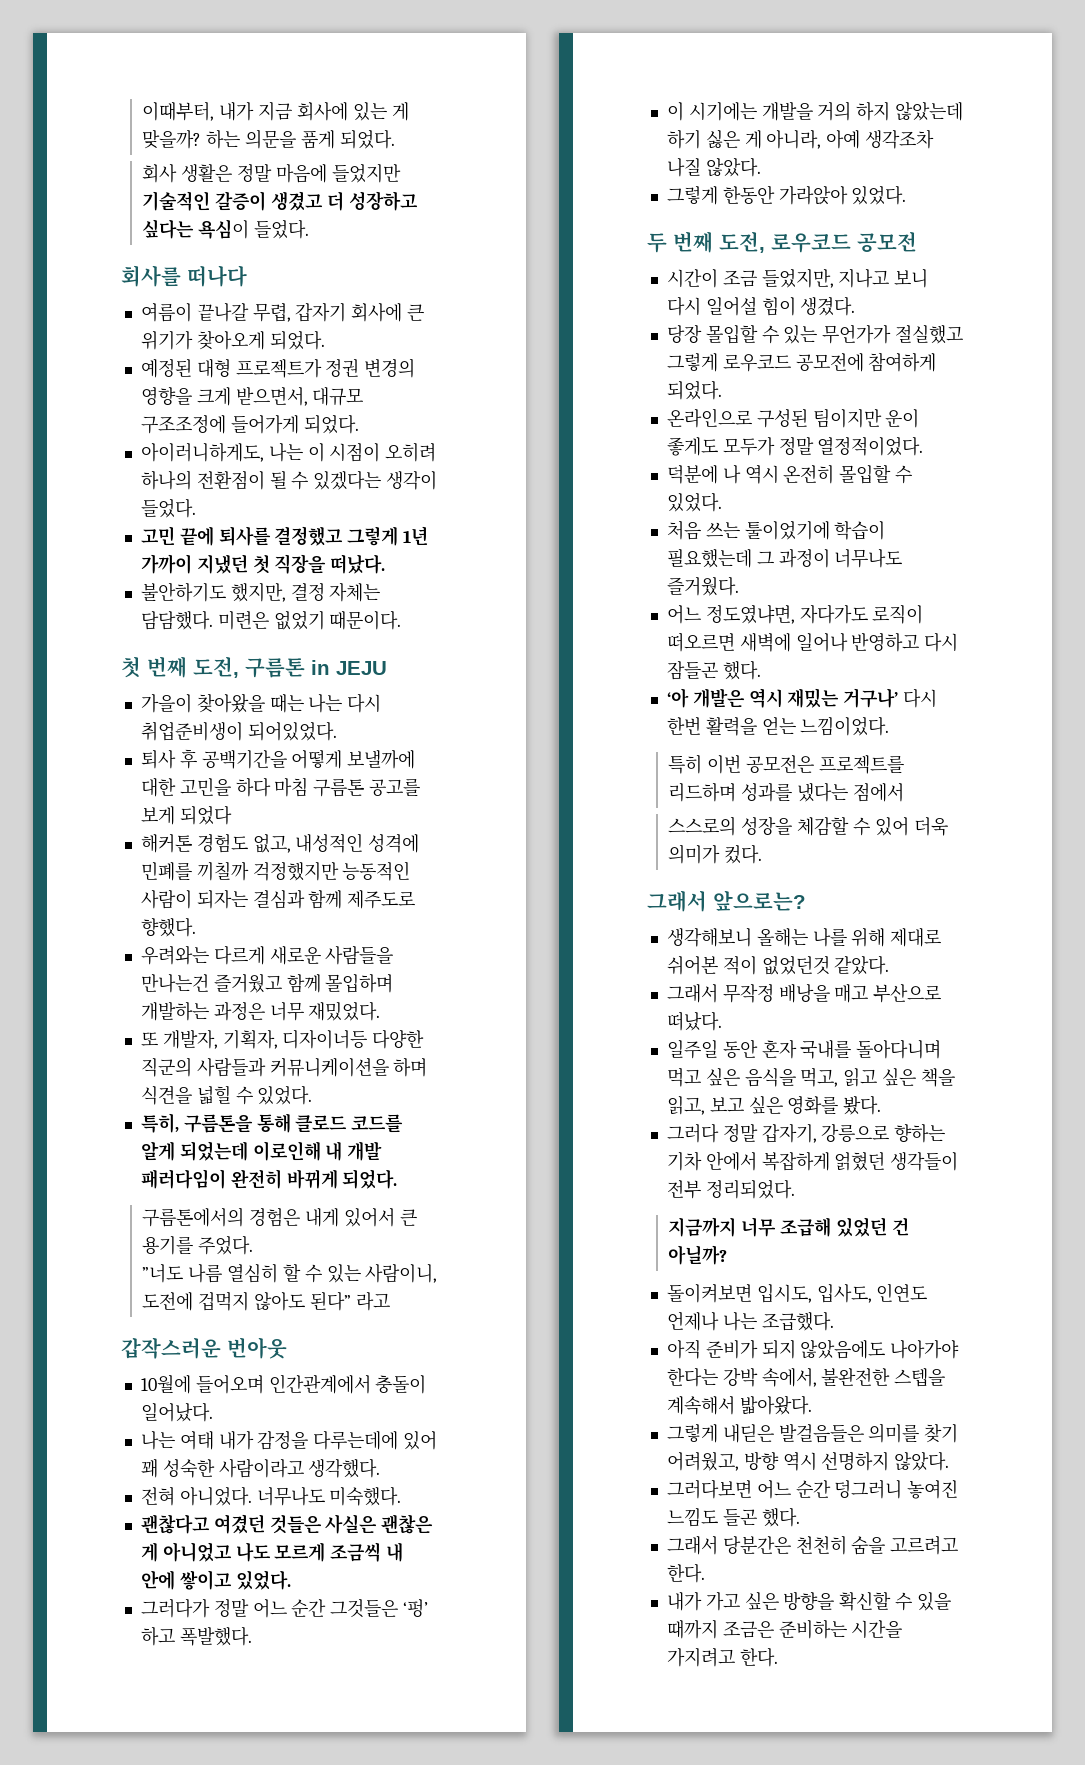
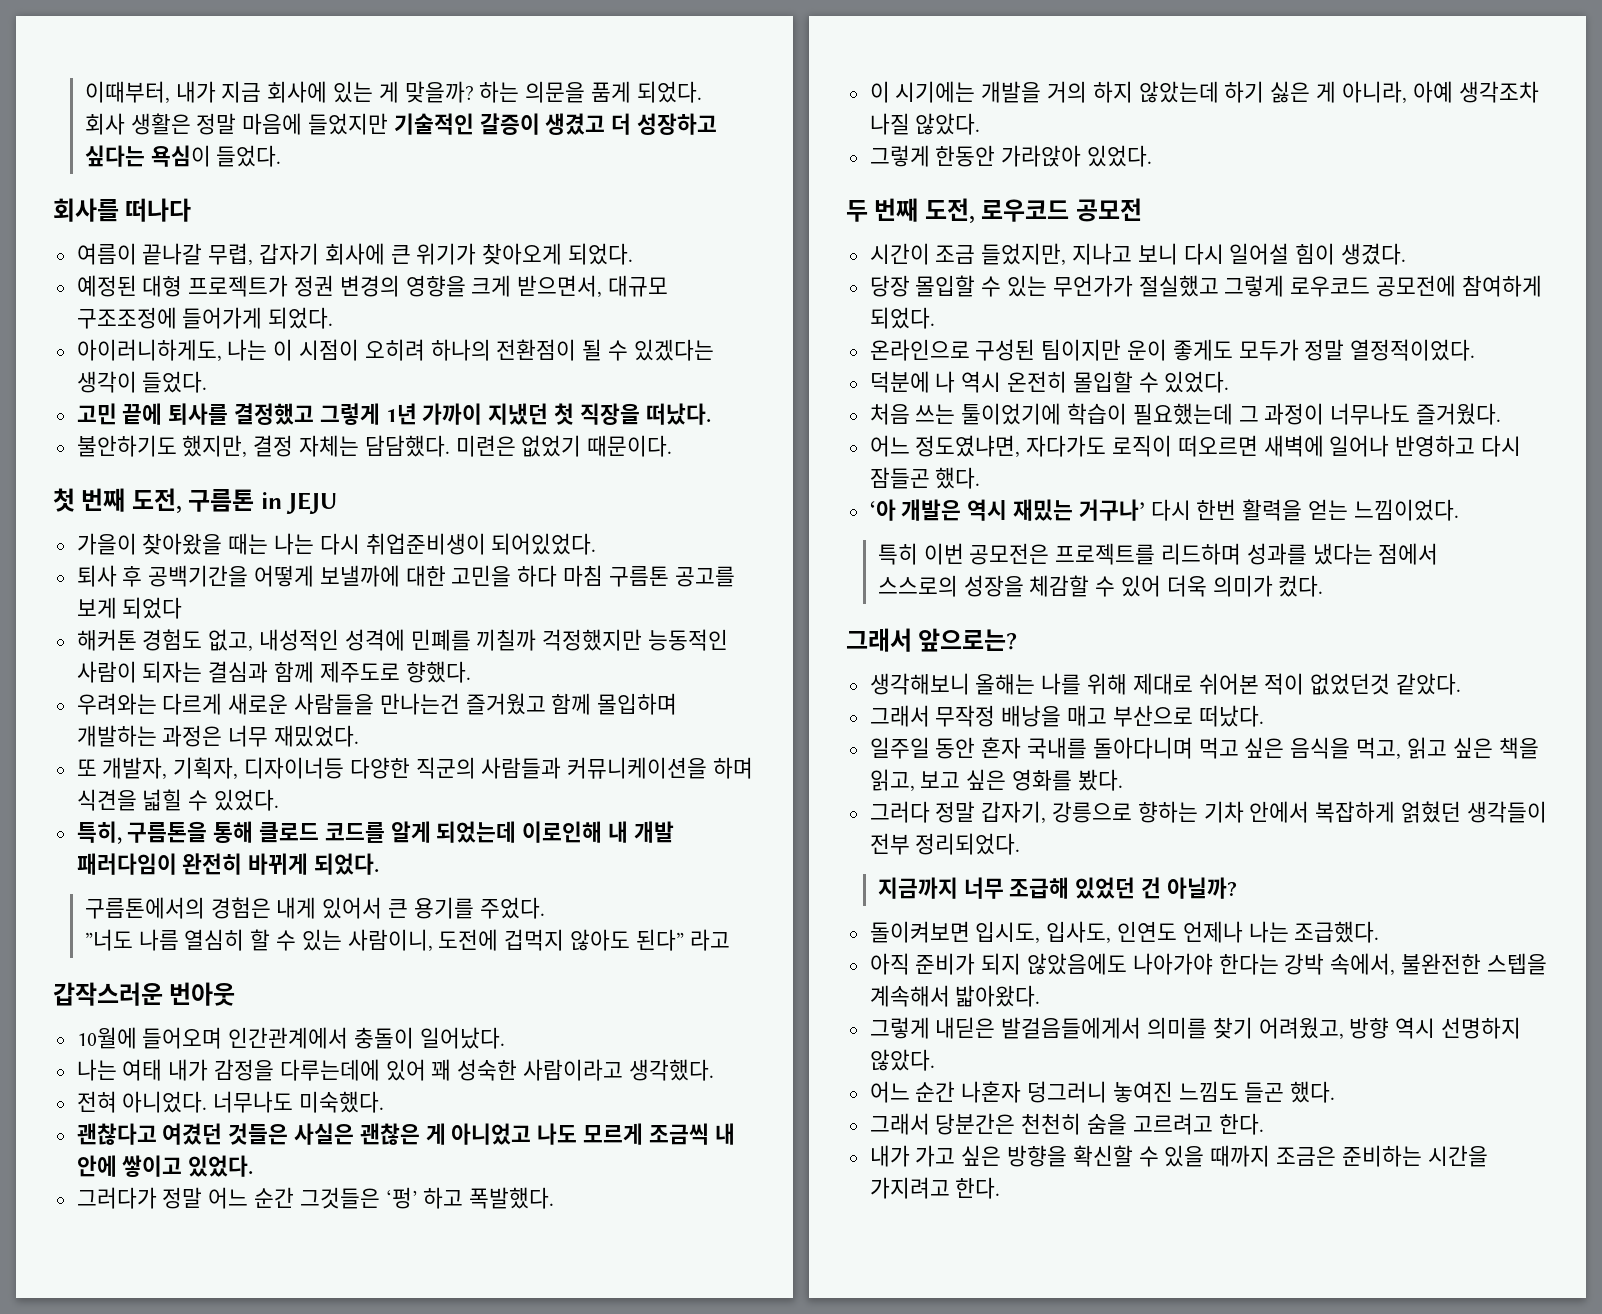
- 그렇게 내딛은 발걸음들은 의미를 찾기 어려웠고, 방향 역시 선명하지 않았다.
+ 그렇게 내딛은 발걸음들에게서 의미를 찾기 어려웠고, 방향 역시 선명하지 않았다.
- 그러다보면 어느 순간 덩그러니 놓여진 느낌도 들곤 했다.
+ 어느 순간 나혼자 덩그러니 놓여진 느낌도 들곤 했다.

